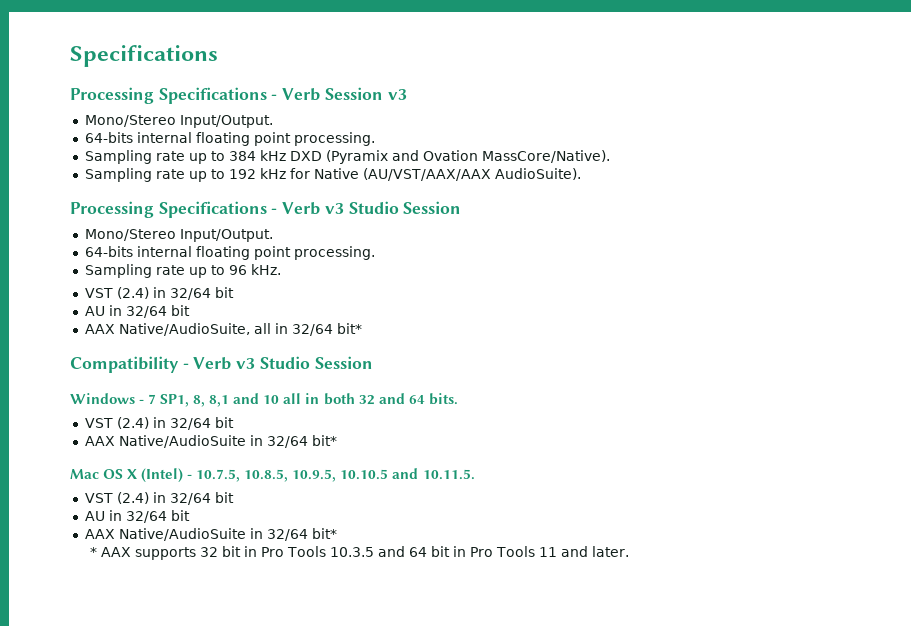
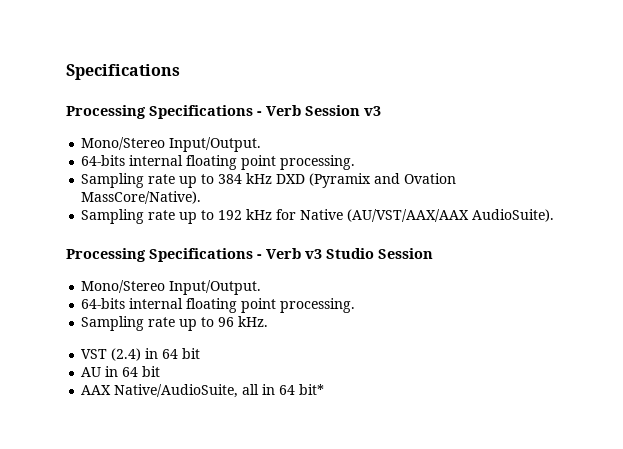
  Sampling rate up to 96 kHz.
- VST (2.4) in 32/64 bit
- AU in 32/64 bit
+ VST (2.4) in 64 bit
+ AU in 64 bit
- AAX Native/AudioSuite, all in 32/64 bit*
- Compatibility - Verb v3 Studio Session
- Windows - 7 SP1, 8, 8,1 and 10 all in both 32 and 64 bits.
- VST (2.4) in 32/64 bit
- AAX Native/AudioSuite in 32/64 bit*
- Mac OS X (Intel) - 10.7.5, 10.8.5, 10.9.5, 10.10.5 and 10.11.5.
- VST (2.4) in 32/64 bit
- AU in 32/64 bit
- AAX Native/AudioSuite in 32/64 bit*
- * AAX supports 32 bit in Pro Tools 10.3.5 and 64 bit in Pro Tools 11 and later.
+ AAX Native/AudioSuite, all in 64 bit*

